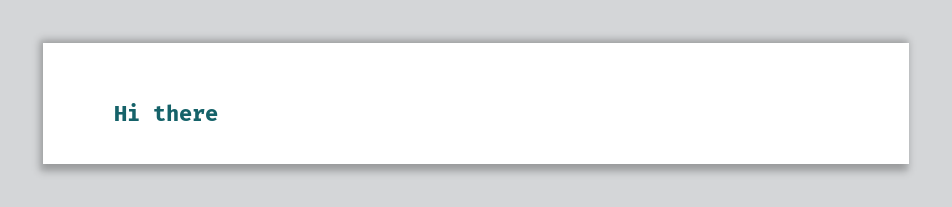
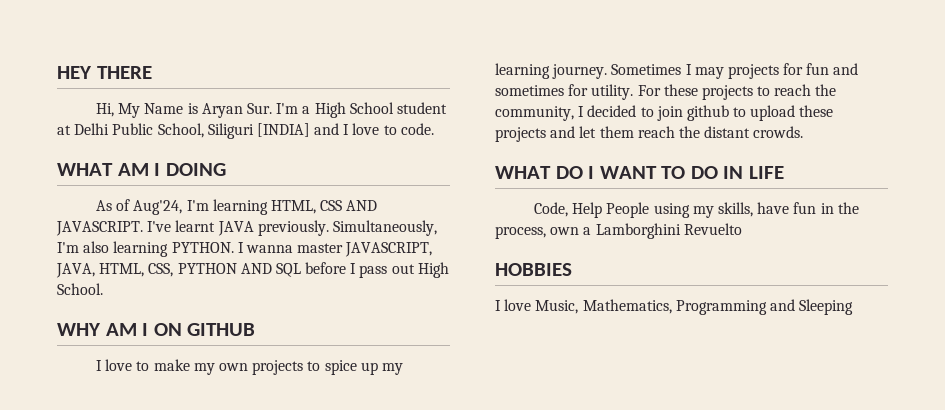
- Hi there
+ HEY THERE
+ Hi, My Name is Aryan Sur. I'm a High School student at Delhi Public School, Siliguri [INDIA] and I love to code.
+ WHAT AM I DOING
+ As of Aug'24, I'm learning HTML, CSS AND JAVASCRIPT. I've learnt JAVA previously. Simultaneously, I'm also learning PYTHON. I wanna master JAVASCRIPT, JAVA, HTML, CSS, PYTHON AND SQL before I pass out High School.
+ WHY AM I ON GITHUB
+ I love to make my own projects to spice up my learning journey. Sometimes I may projects for fun and sometimes for utility. For these projects to reach the community, I decided to join github to upload these projects and let them reach the distant crowds.
+ WHAT DO I WANT TO DO IN LIFE
+ Code, Help People using my skills, have fun in the process, own a Lamborghini Revuelto
+ HOBBIES
+ I love Music, Mathematics, Programming and Sleeping

